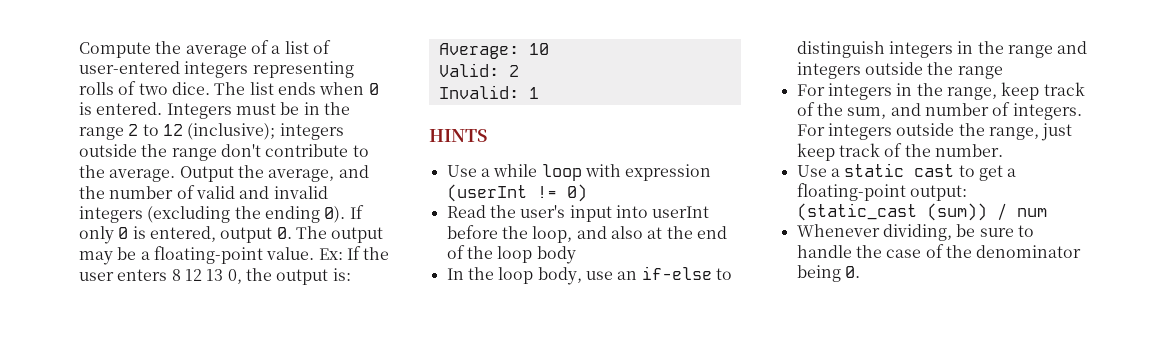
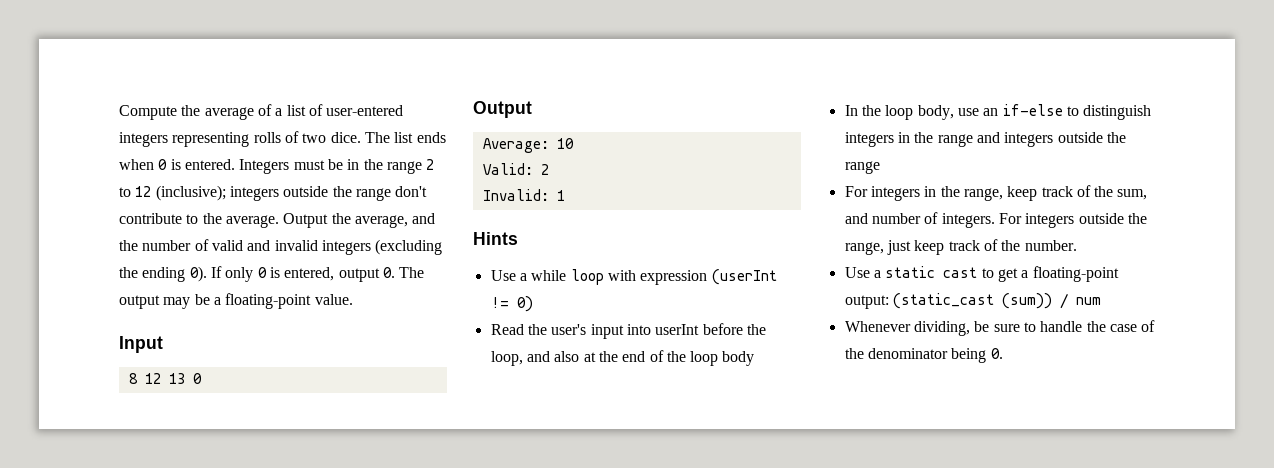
- If only 0 is entered, output 0. The output may be a floating-point value. Ex: If the user enters 8 12 13 0, the output is:
+ If only 0 is entered, output 0. The output may be a floating-point value.
+ Input
+ 8 12 13 0
+ Output
- HINTS
+ Hints

